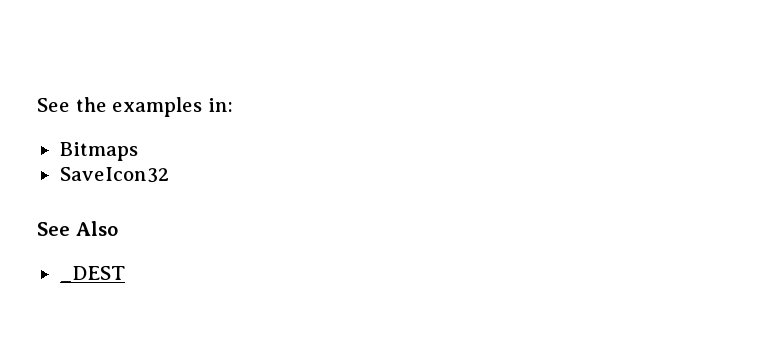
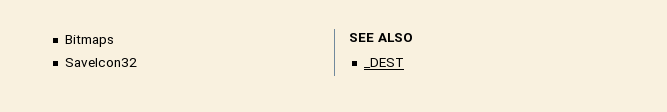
- See the examples in:
- See Also
+ SEE ALSO

